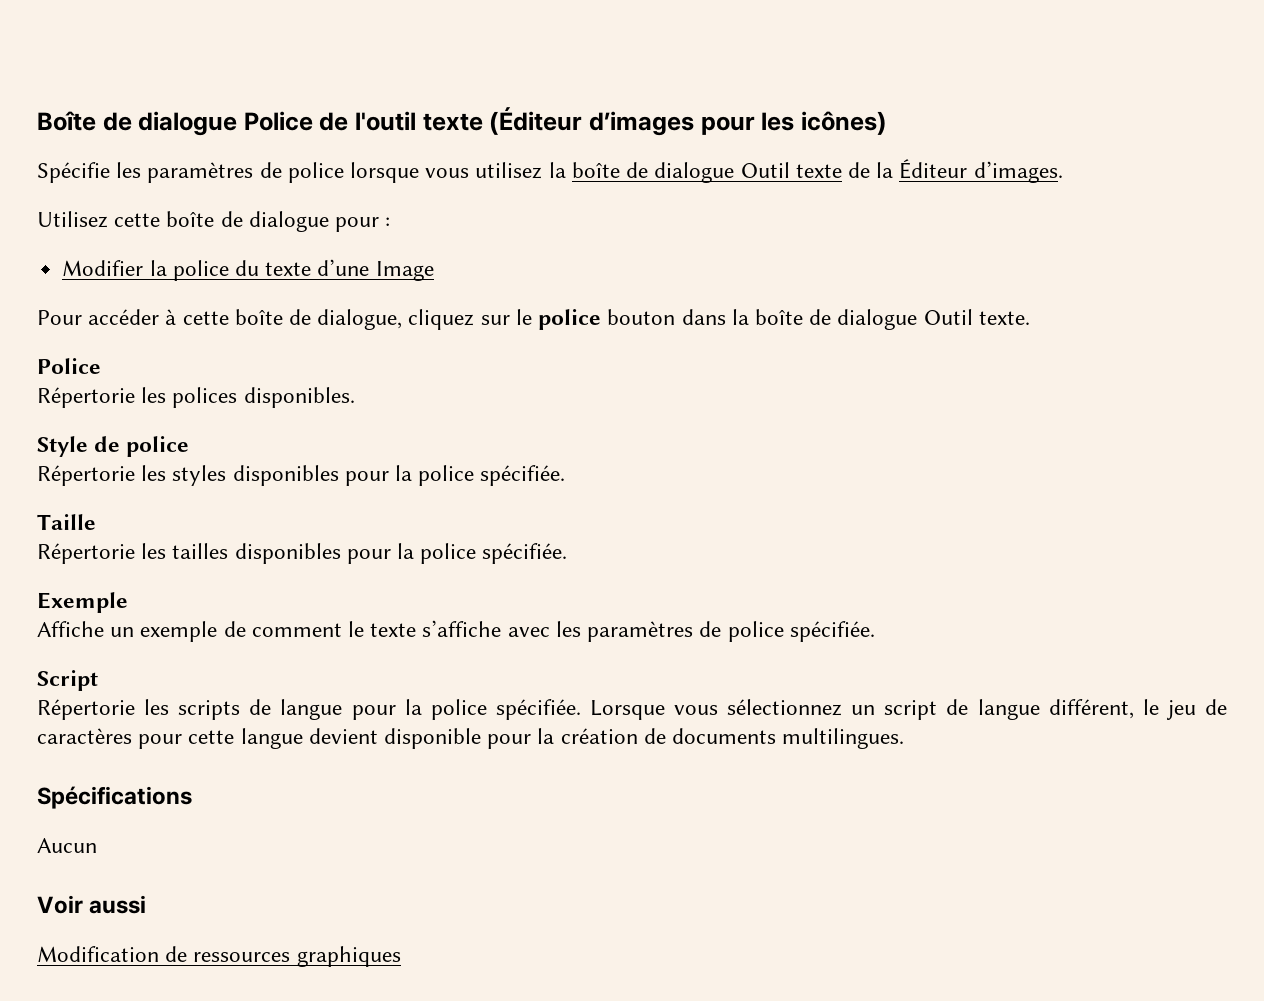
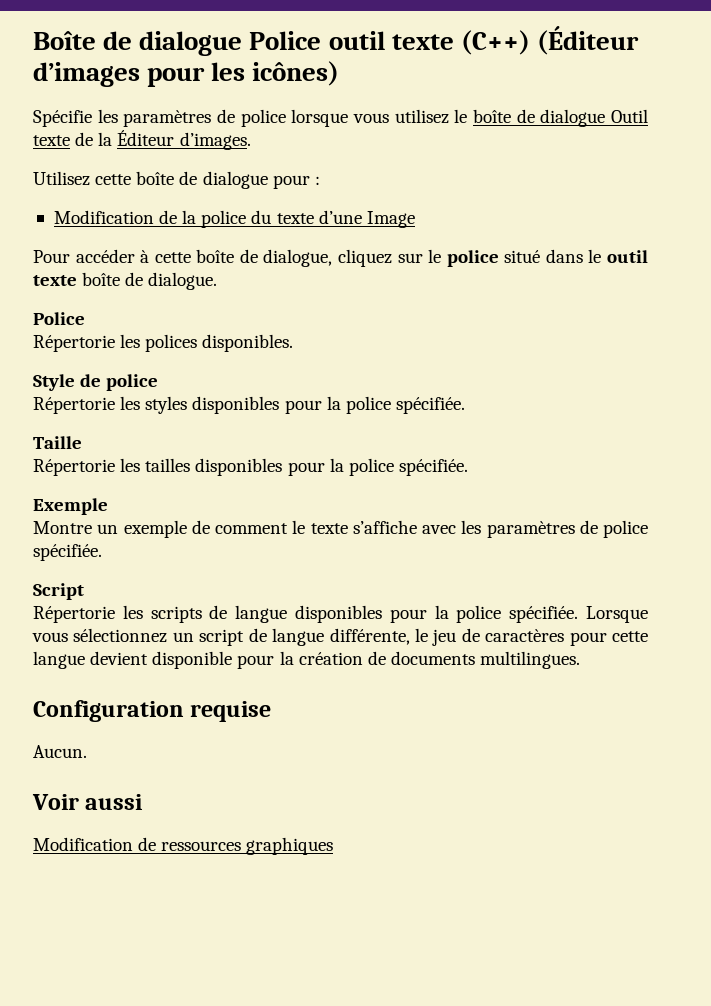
- Boîte de dialogue Police de l'outil texte (Éditeur d’images pour les icônes)
+ Boîte de dialogue Police outil texte (C++) (Éditeur d’images pour les icônes)
- Spécifie les paramètres de police lorsque vous utilisez la boîte de dialogue Outil texte de la Éditeur d’images.
+ Spécifie les paramètres de police lorsque vous utilisez le boîte de dialogue Outil texte de la Éditeur d’images.
- Modifier la police du texte d’une Image
+ Modification de la police du texte d’une Image
- Pour accéder à cette boîte de dialogue, cliquez sur le police bouton dans la boîte de dialogue Outil texte.
+ Pour accéder à cette boîte de dialogue, cliquez sur le police situé dans le outil texte boîte de dialogue.
- Affiche un exemple de comment le texte s’affiche avec les paramètres de police spécifiée.
+ Montre un exemple de comment le texte s’affiche avec les paramètres de police spécifiée.
- Répertorie les scripts de langue pour la police spécifiée.
+ Répertorie les scripts de langue disponibles pour la police spécifiée.
- Lorsque vous sélectionnez un script de langue différent, le jeu de caractères pour cette langue devient disponible pour la création de documents multilingues.
+ Lorsque vous sélectionnez un script de langue différente, le jeu de caractères pour cette langue devient disponible pour la création de documents multilingues.
- Spécifications
- Aucun
+ Configuration requise
+ Aucun.

